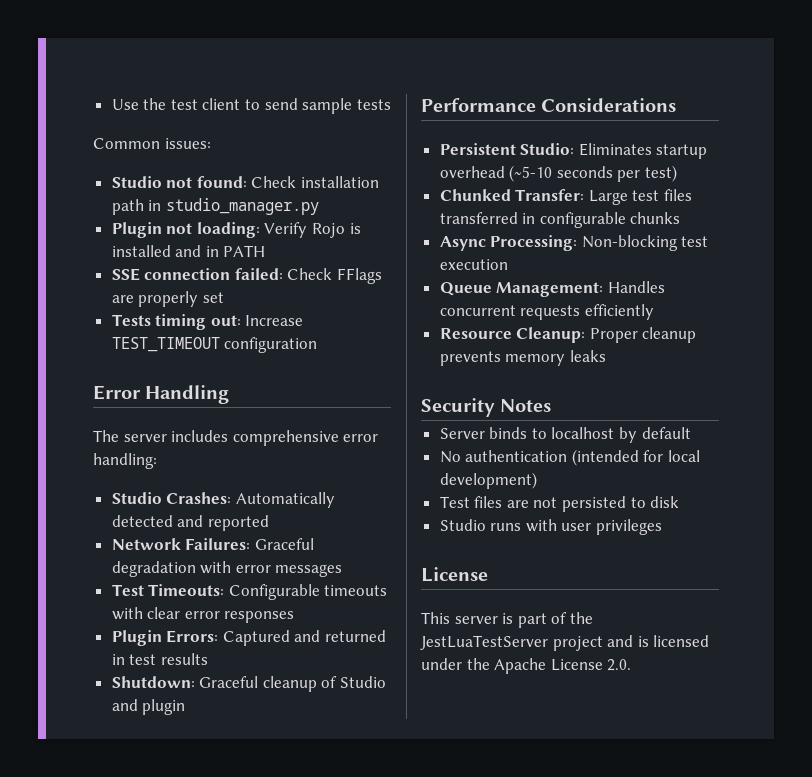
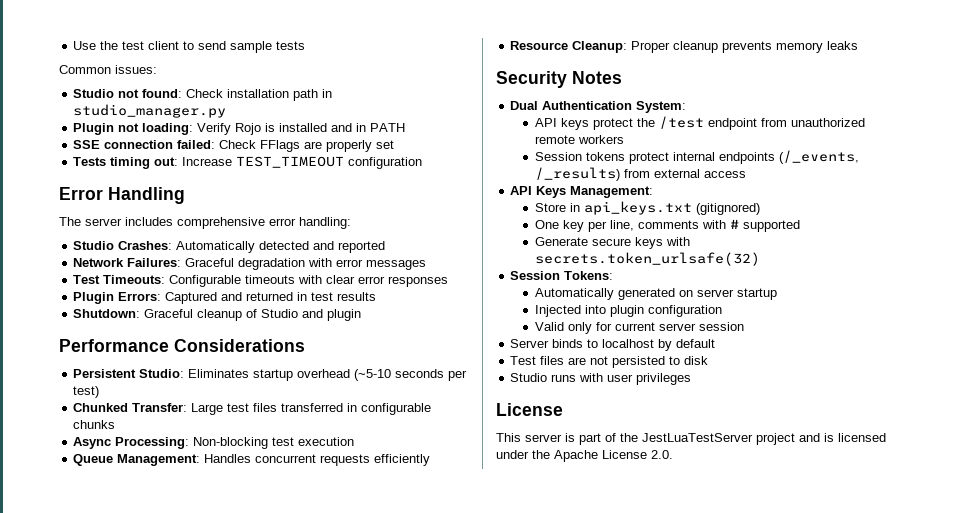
+ Dual Authentication System:
+ API keys protect the /test endpoint from unauthorized remote workers
+ Session tokens protect internal endpoints (/_events, /_results) from external access
+ API Keys Management:
+ Store in api_keys.txt (gitignored)
+ One key per line, comments with # supported
+ Generate secure keys with secrets.token_urlsafe(32)
+ Session Tokens:
+ Automatically generated on server startup
+ Injected into plugin configuration
+ Valid only for current server session
- No authentication (intended for local development)

